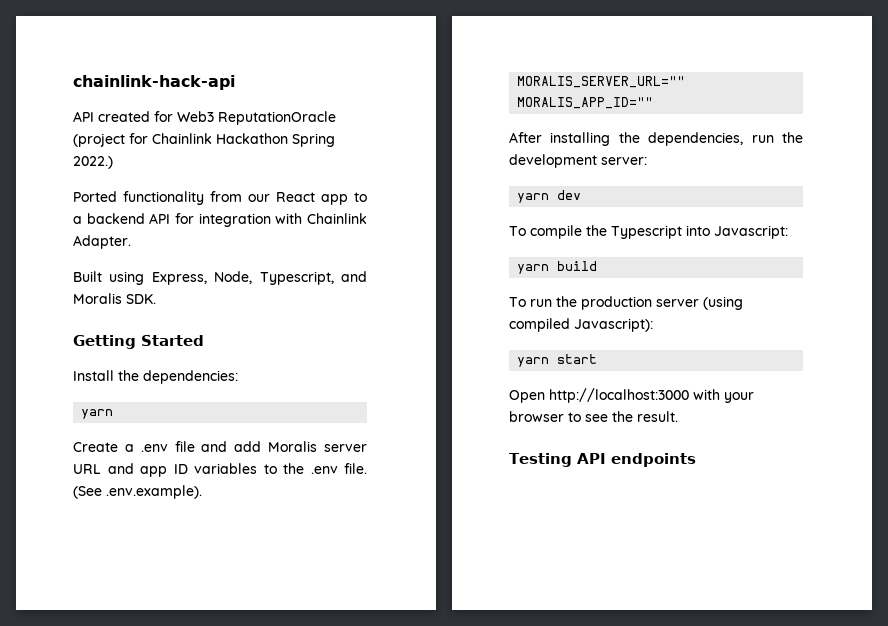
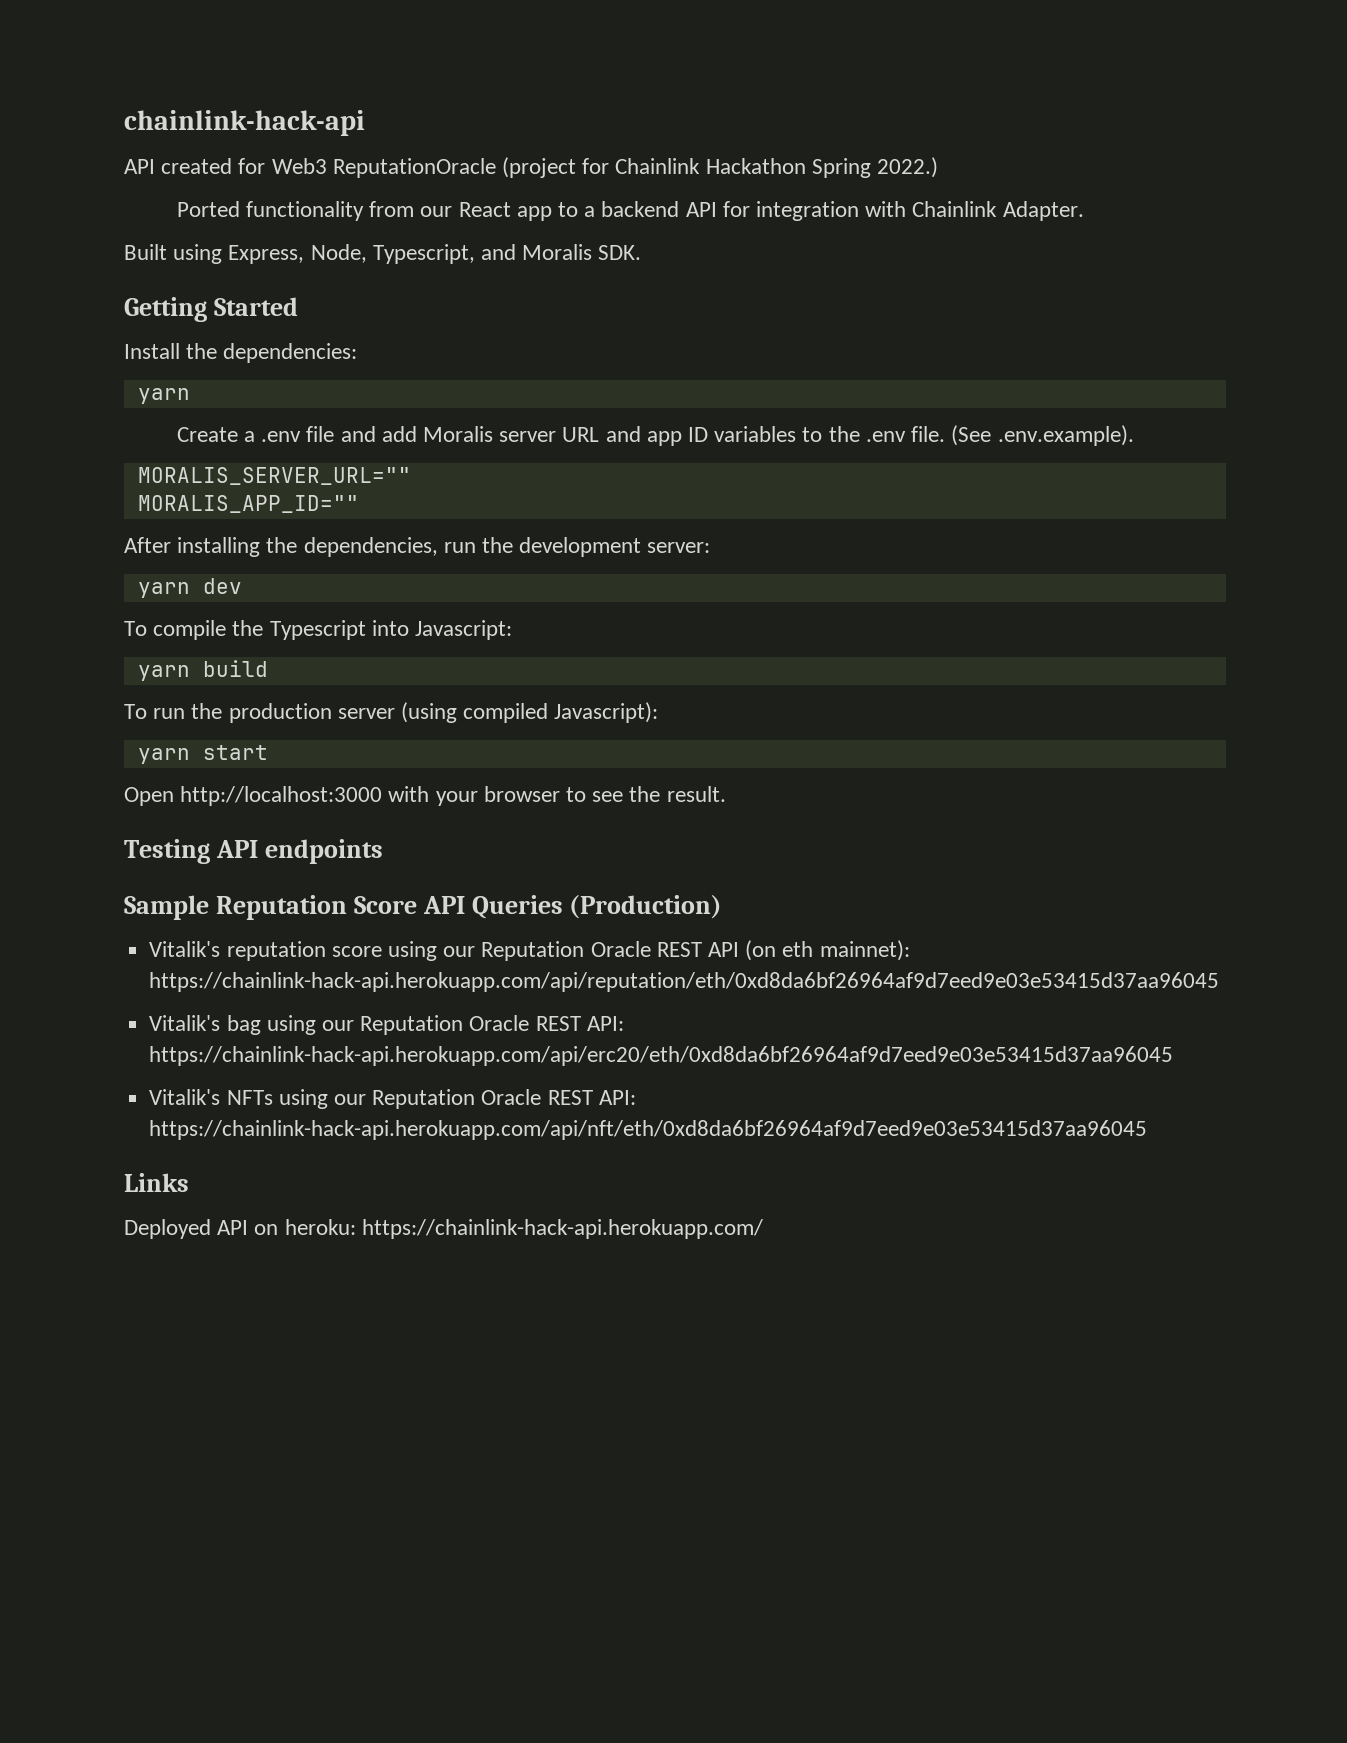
+ Sample Reputation Score API Queries (Production)
+ Vitalik's reputation score using our Reputation Oracle REST API (on eth mainnet): https://chainlink-hack-api.herokuapp.com/api/reputation/eth/0xd8da6bf26964af9d7eed9e03e53415d37aa96045
+ Vitalik's bag using our Reputation Oracle REST API: https://chainlink-hack-api.herokuapp.com/api/erc20/eth/0xd8da6bf26964af9d7eed9e03e53415d37aa96045
+ Vitalik's NFTs using our Reputation Oracle REST API: https://chainlink-hack-api.herokuapp.com/api/nft/eth/0xd8da6bf26964af9d7eed9e03e53415d37aa96045
+ Links
+ Deployed API on heroku: https://chainlink-hack-api.herokuapp.com/

